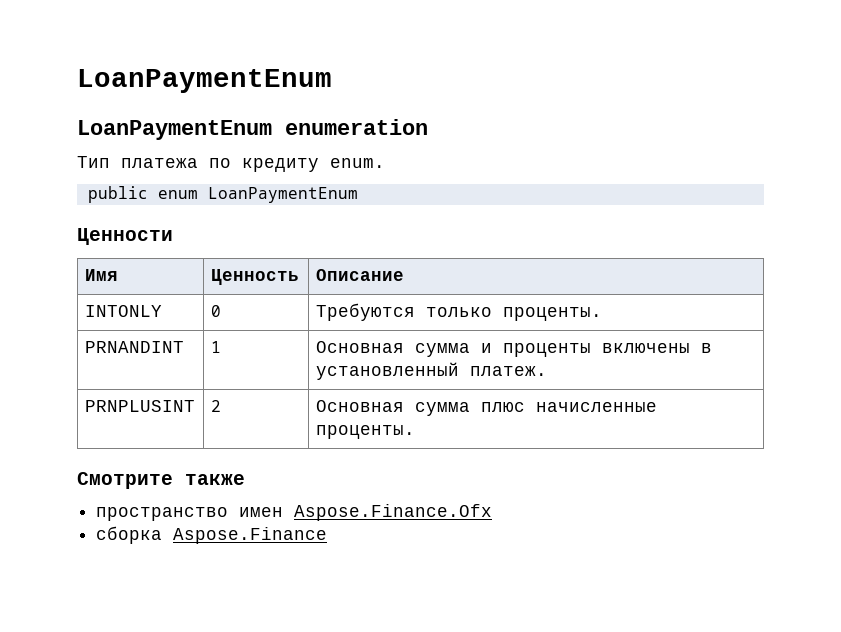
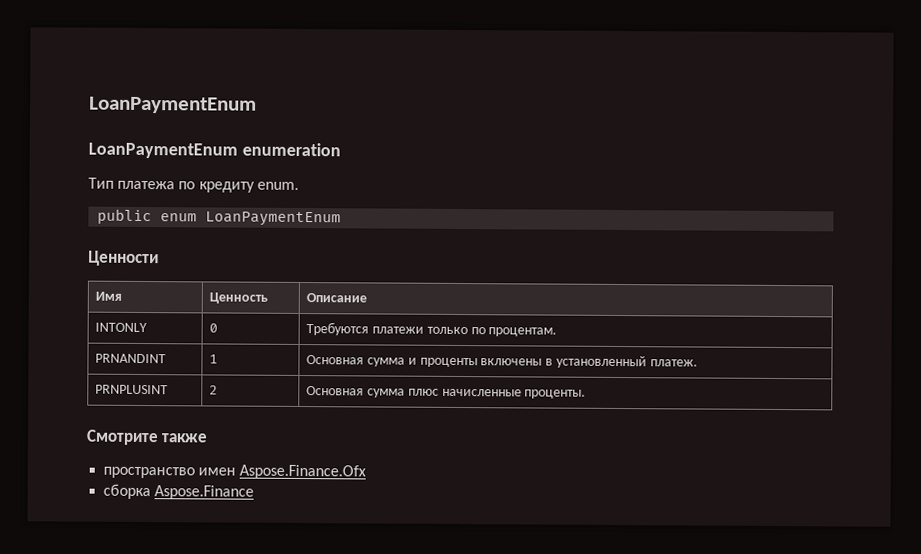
- INTONLY | 0 | Требуются только проценты.
+ INTONLY | 0 | Требуются платежи только по процентам.

